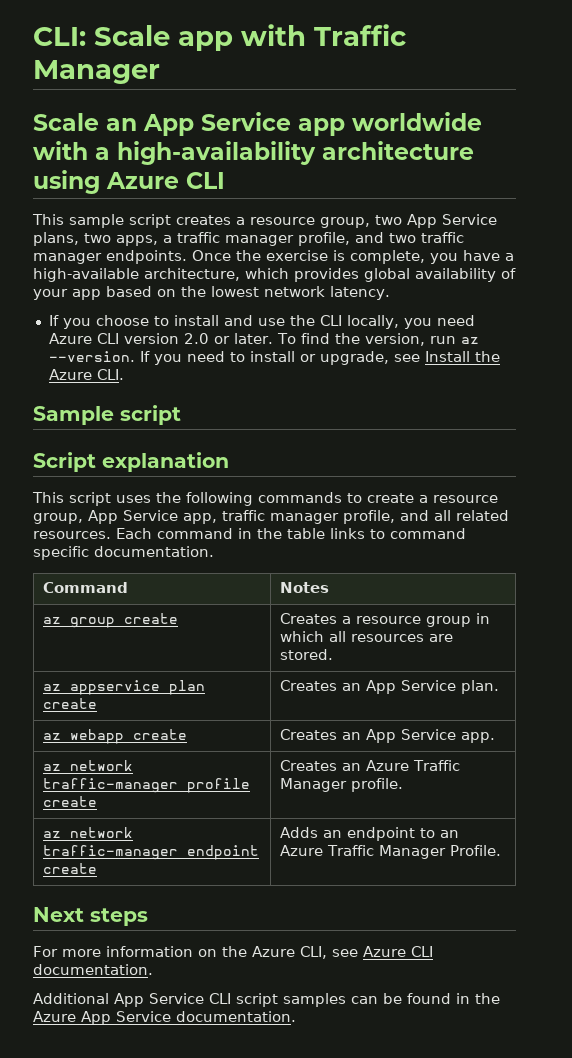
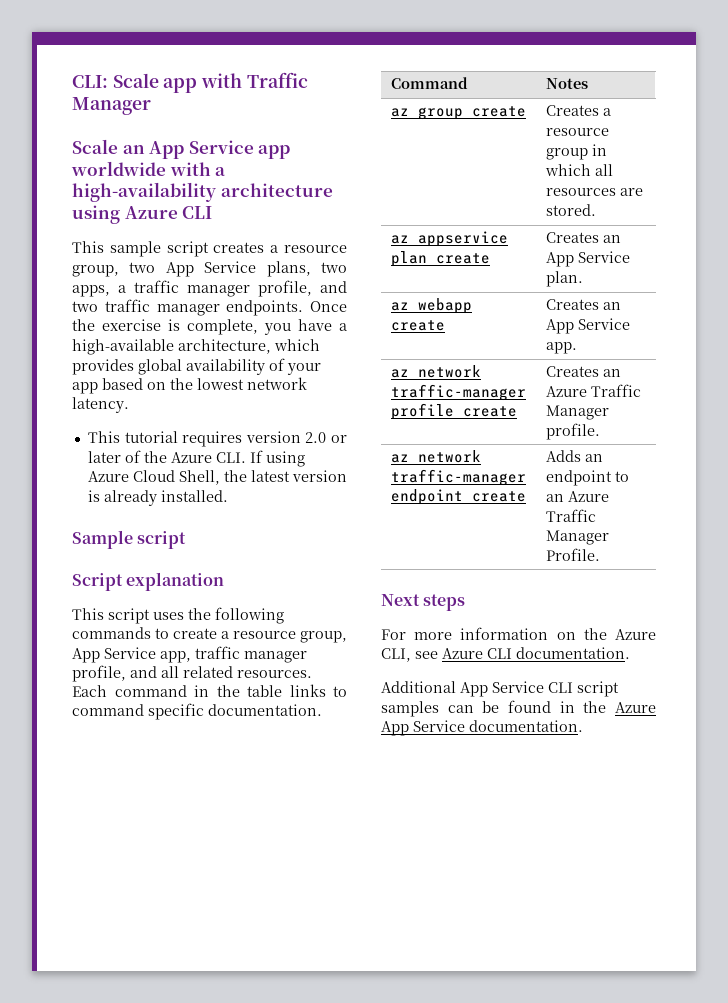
- If you choose to install and use the CLI locally, you need Azure CLI version 2.0 or later. To find the version, run az --version. If you need to install or upgrade, see Install the Azure CLI.
+ This tutorial requires version 2.0 or later of the Azure CLI. If using Azure Cloud Shell, the latest version is already installed.

